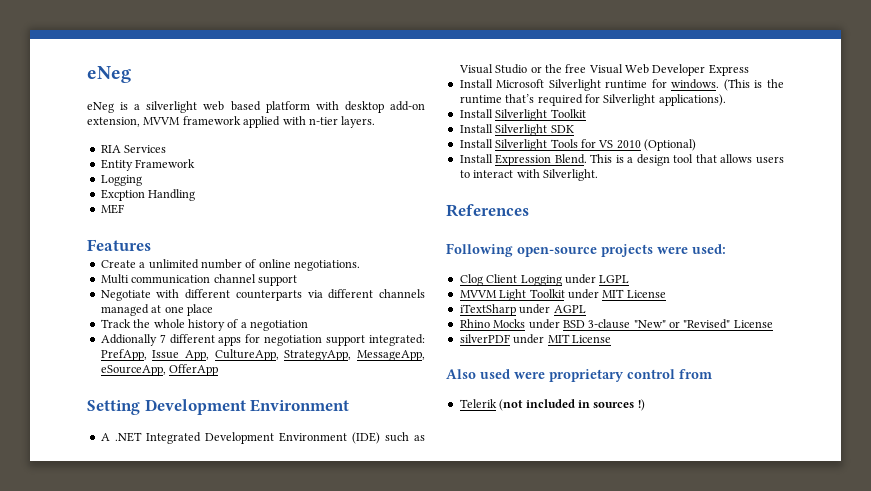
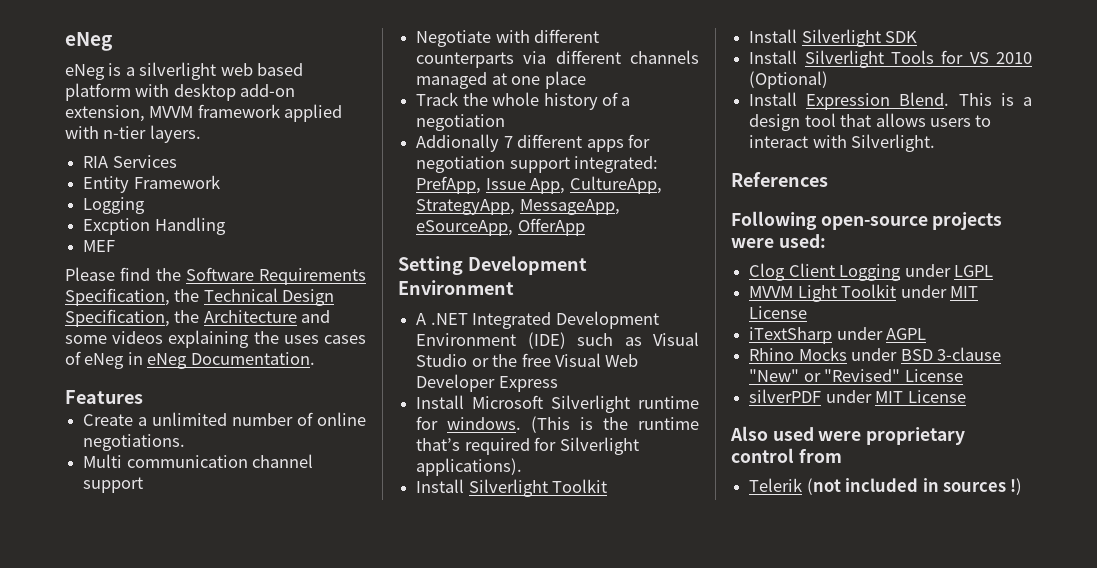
+ Please find the Software Requirements Specification, the Technical Design Specification, the Architecture and some videos explaining the uses cases of eNeg in eNeg Documentation.

